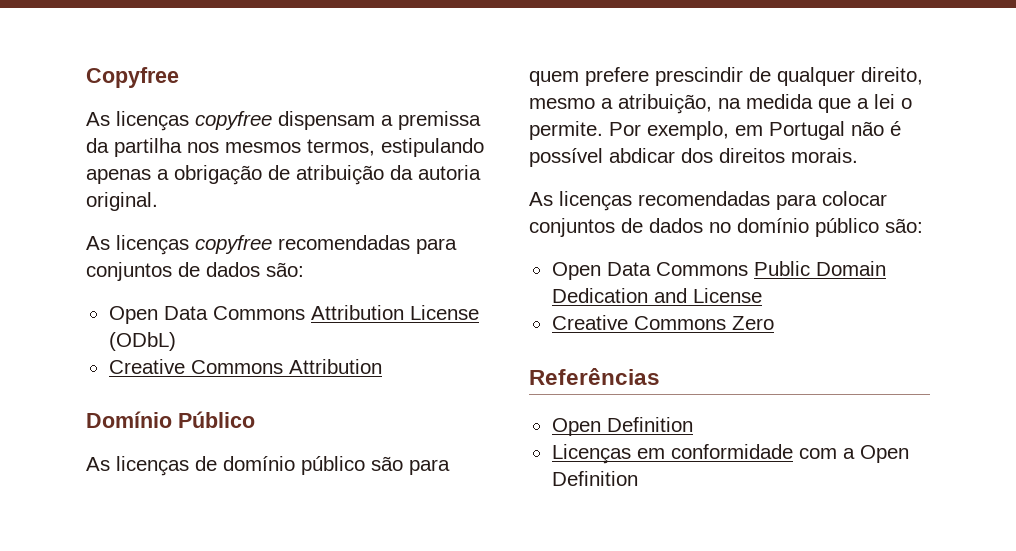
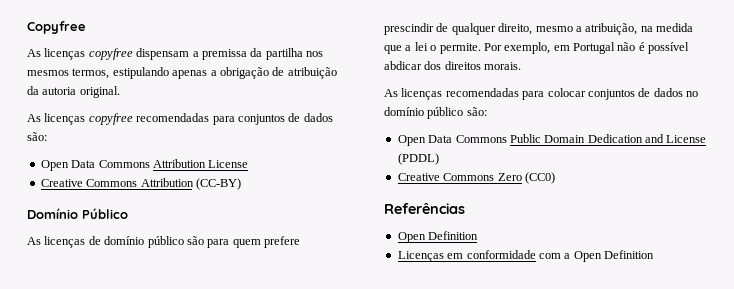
- Open Data Commons Attribution License (ODbL)
+ Open Data Commons Attribution License
- Creative Commons Attribution
+ Creative Commons Attribution (CC-BY)
- Open Data Commons Public Domain Dedication and License
+ Open Data Commons Public Domain Dedication and License (PDDL)
- Creative Commons Zero
+ Creative Commons Zero (CC0)

